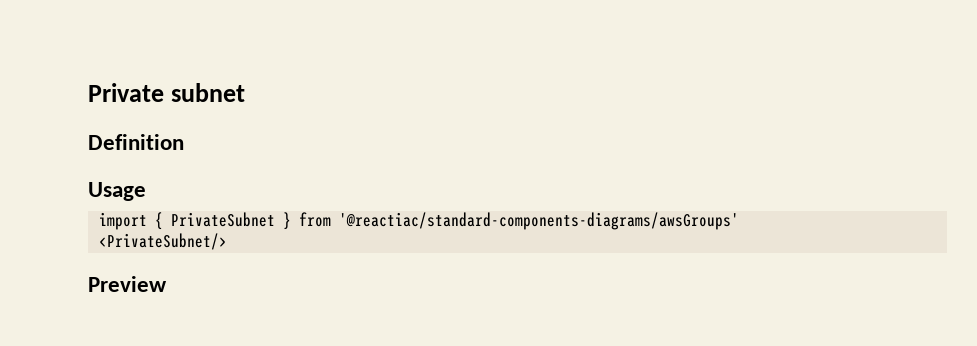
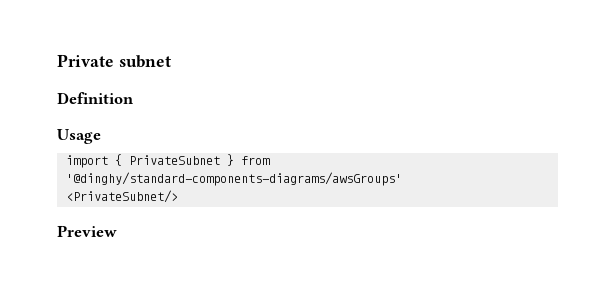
- import { PrivateSubnet } from '@reactiac/standard-components-diagrams/awsGroups'
+ import { PrivateSubnet } from '@dinghy/standard-components-diagrams/awsGroups'

